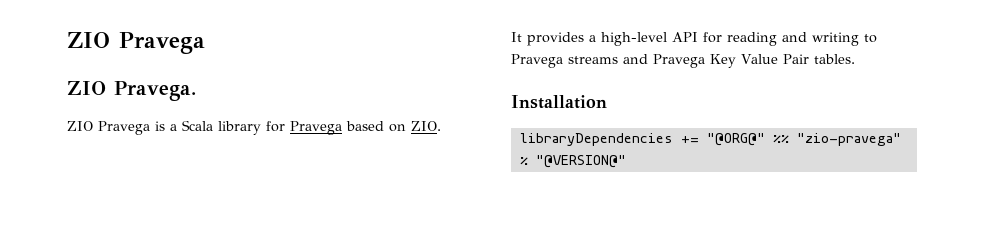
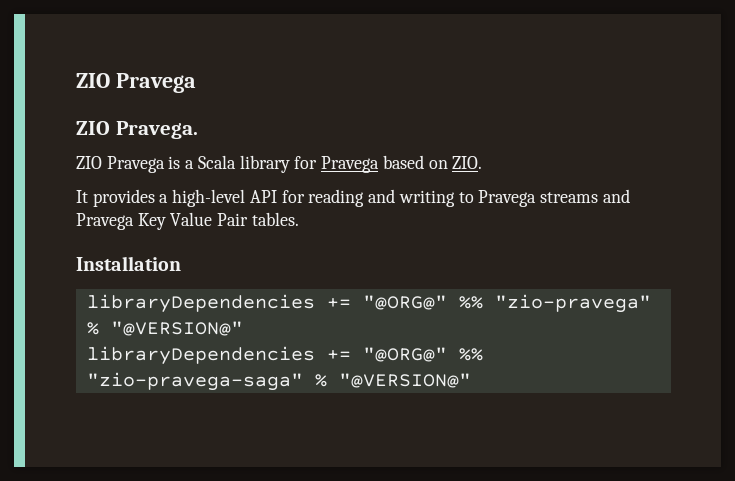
+ libraryDependencies += "@ORG@" %% "zio-pravega-saga" % "@VERSION@"

